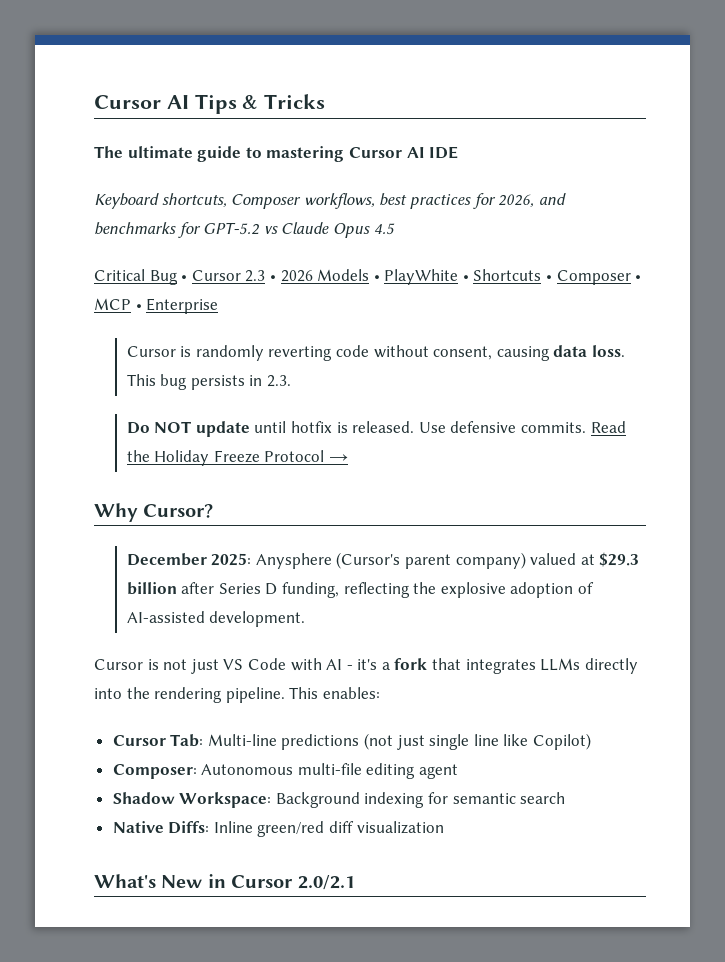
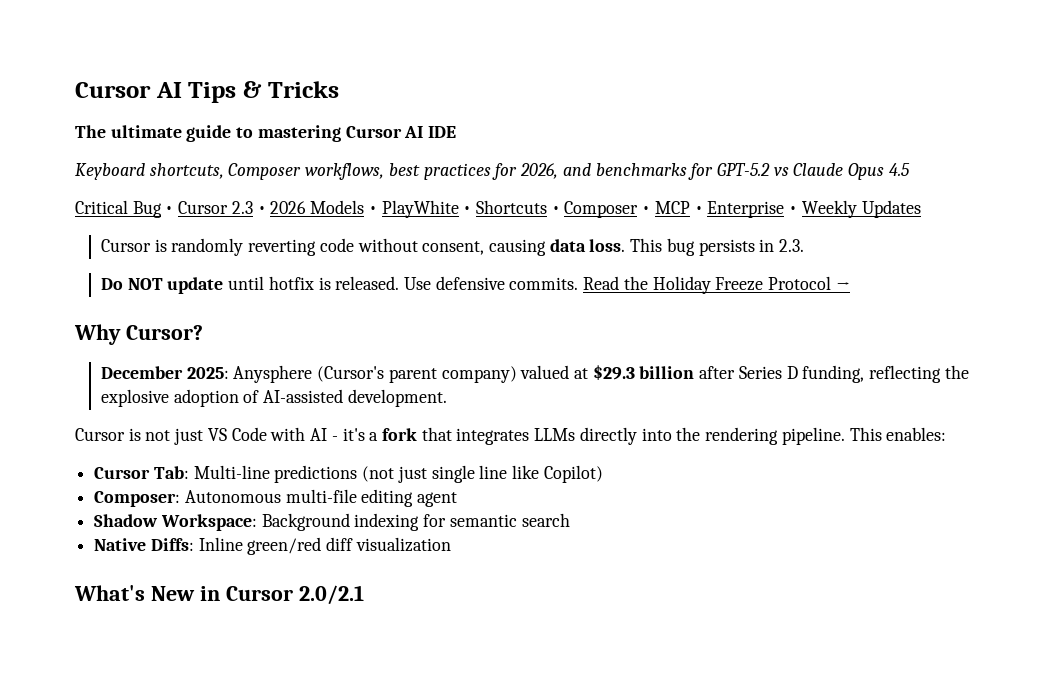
- Critical Bug • Cursor 2.3 • 2026 Models • PlayWhite • Shortcuts • Composer • MCP • Enterprise
+ Critical Bug • Cursor 2.3 • 2026 Models • PlayWhite • Shortcuts • Composer • MCP • Enterprise • Weekly Updates

